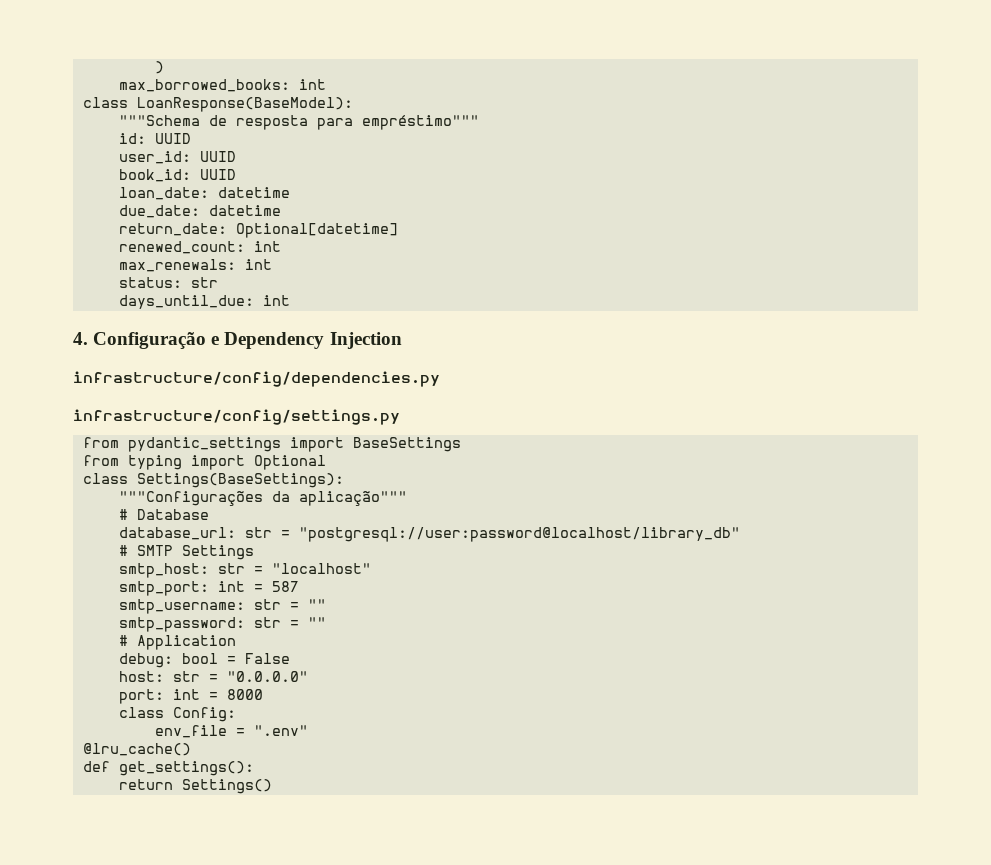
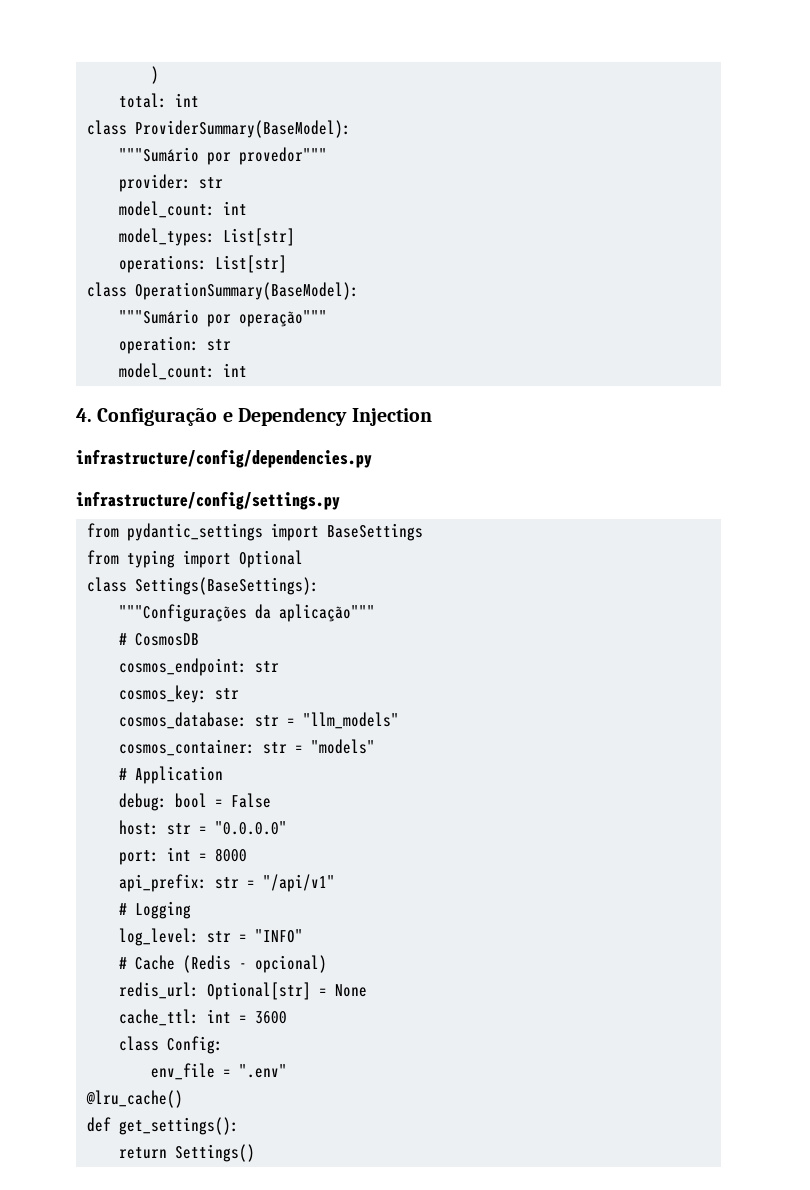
- max_borrowed_books: int
+ total: int
- class LoanResponse(BaseModel):
- """Schema de resposta para empréstimo"""
- id: UUID
- user_id: UUID
- book_id: UUID
- loan_date: datetime
- due_date: datetime
- return_date: Optional[datetime]
- renewed_count: int
- max_renewals: int
- status: str
- days_until_due: int
+ class ProviderSummary(BaseModel):
+ """Sumário por provedor"""
+ provider: str
+ model_count: int
+ model_types: List[str]
+ operations: List[str]
+ class OperationSummary(BaseModel):
+ """Sumário por operação"""
+ operation: str
+ model_count: int
- # Database
- database_url: str = "postgresql://user:password@localhost/library_db"
- # SMTP Settings
- smtp_host: str = "localhost"
- smtp_port: int = 587
- smtp_username: str = ""
- smtp_password: str = ""
+ # CosmosDB
+ cosmos_endpoint: str
+ cosmos_key: str
+ cosmos_database: str = "llm_models"
+ cosmos_container: str = "models"
+ api_prefix: str = "/api/v1"
+ # Logging
+ log_level: str = "INFO"
+ # Cache (Redis - opcional)
+ redis_url: Optional[str] = None
+ cache_ttl: int = 3600

